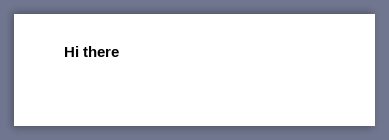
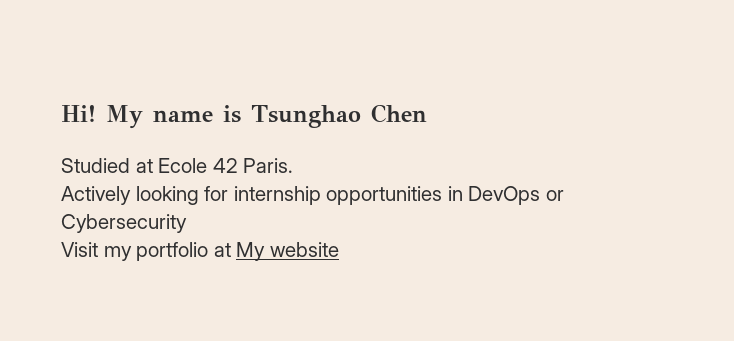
- Hi there
+ Hi! My name is Tsunghao Chen
+ Studied at Ecole 42 Paris.
+ Actively looking for internship opportunities in DevOps or Cybersecurity
+ Visit my portfolio at My website

